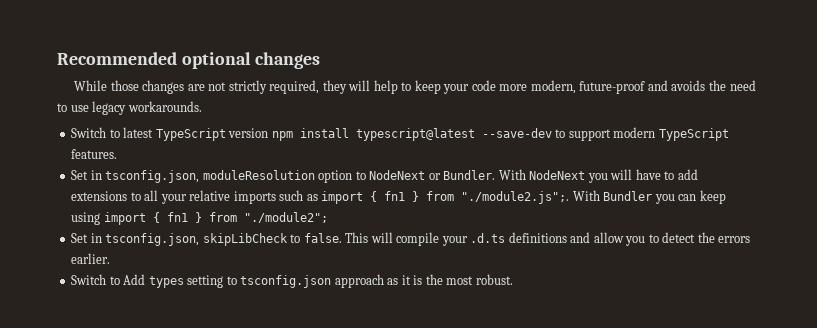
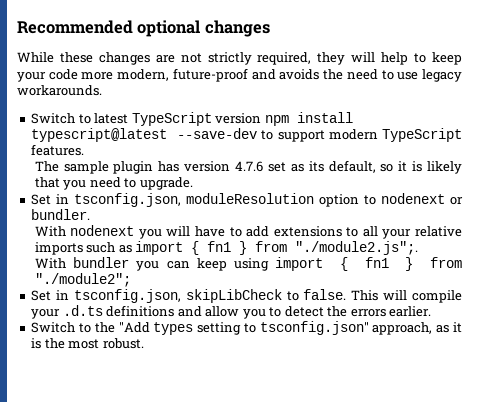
- While those changes are not strictly required, they will help to keep your code more modern, future-proof and avoids the need to use legacy workarounds.
+ While these changes are not strictly required, they will help to keep your code more modern, future-proof and avoids the need to use legacy workarounds.
+ The sample plugin has version 4.7.6 set as its default, so it is likely that you need to upgrade.
- Set in tsconfig.json, moduleResolution option to NodeNext or Bundler. With NodeNext you will have to add extensions to all your relative imports such as import { fn1 } from "./module2.js";. With Bundler you can keep using import { fn1 } from "./module2";
+ Set in tsconfig.json, moduleResolution option to nodenext or bundler.
+ With nodenext you will have to add extensions to all your relative imports such as import { fn1 } from "./module2.js";.
+ With bundler you can keep using import { fn1 } from "./module2";
- Switch to Add types setting to tsconfig.json approach as it is the most robust.
+ Switch to the "Add types setting to tsconfig.json" approach, as it is the most robust.

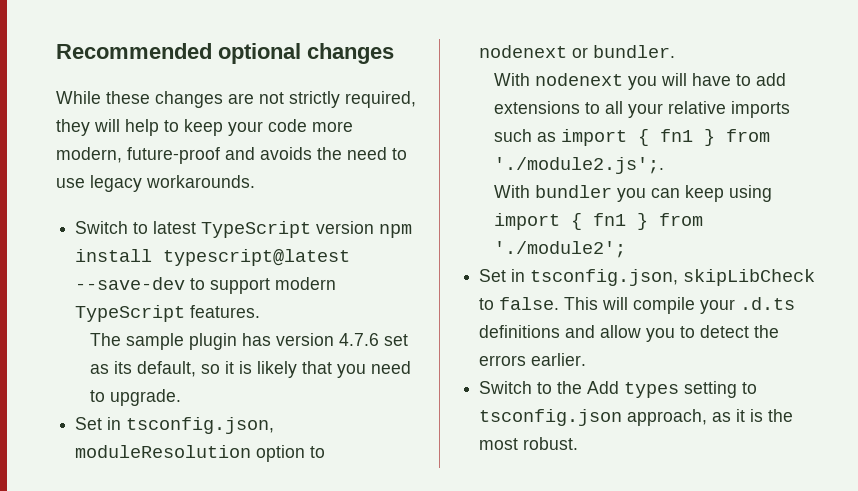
- With nodenext you will have to add extensions to all your relative imports such as import { fn1 } from "./module2.js";.
+ With nodenext you will have to add extensions to all your relative imports such as import { fn1 } from './module2.js';.
- With bundler you can keep using import { fn1 } from "./module2";
+ With bundler you can keep using import { fn1 } from './module2';
- Switch to the "Add types setting to tsconfig.json" approach, as it is the most robust.
+ Switch to the Add types setting to tsconfig.json approach, as it is the most robust.

